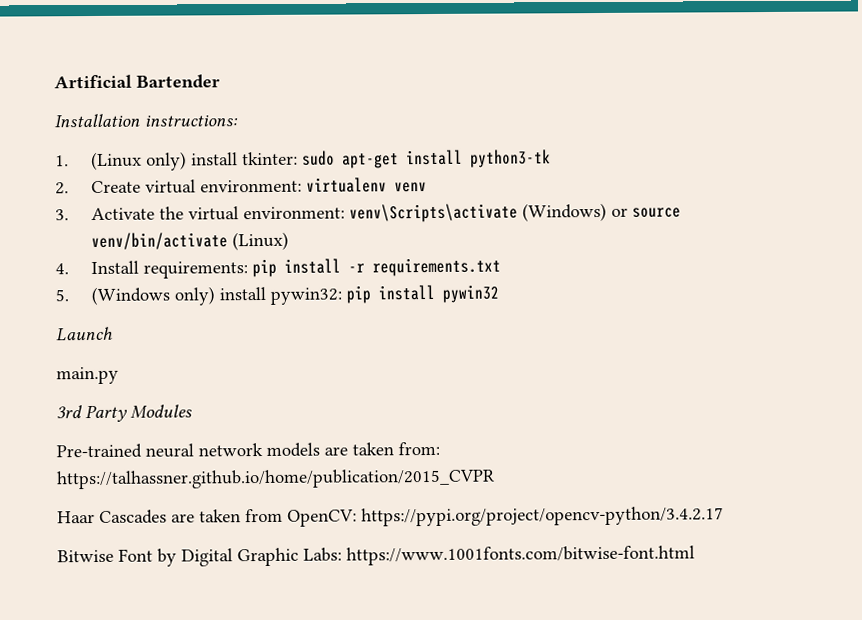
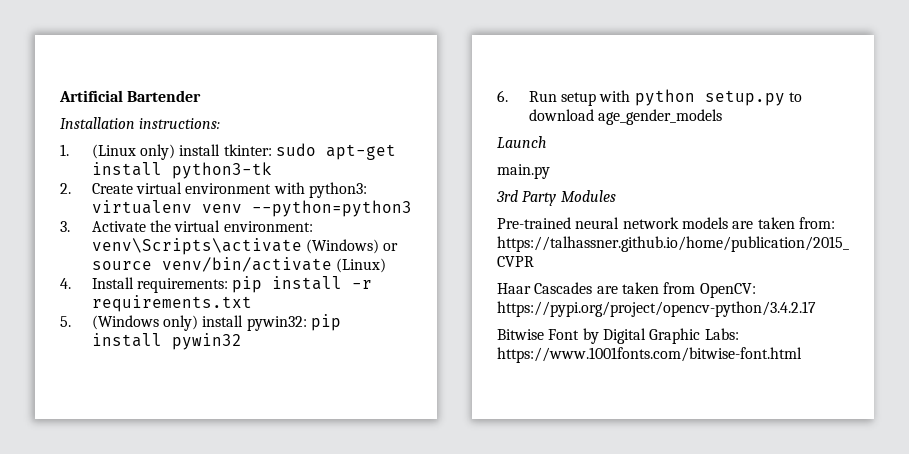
- 2. Create virtual environment: virtualenv venv
+ 2. Create virtual environment with python3: virtualenv venv --python=python3
+ 6. Run setup with python setup.py to download age_gender_models

